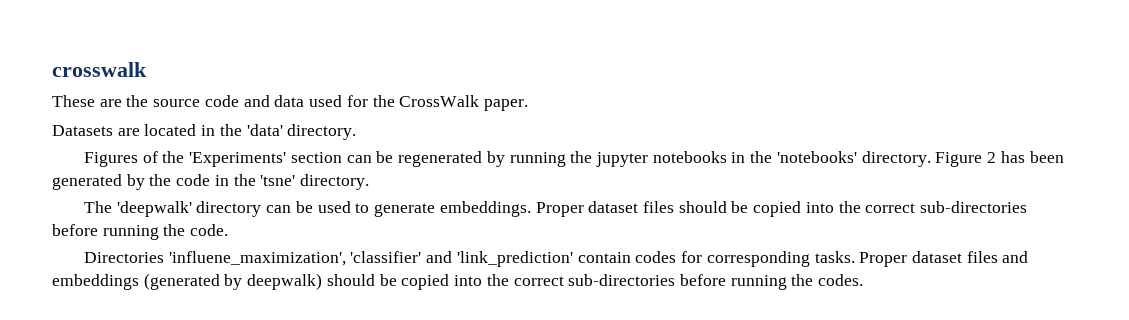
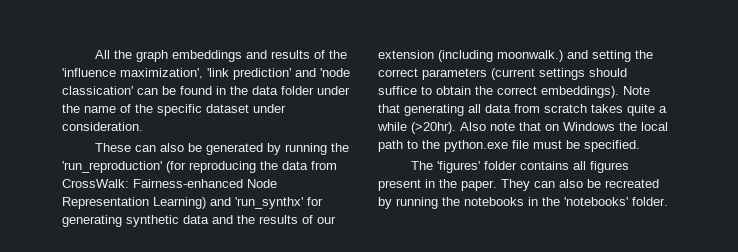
- crosswalk
- These are the source code and data used for the CrossWalk paper.
- Datasets are located in the 'data' directory.
- Figures of the 'Experiments' section can be regenerated by running the jupyter notebooks in the 'notebooks' directory. Figure 2 has been generated by the code in the 'tsne' directory.
- The 'deepwalk' directory can be used to generate embeddings. Proper dataset files should be copied into the correct sub-directories before running the code.
- Directories 'influene_maximization', 'classifier' and 'link_prediction' contain codes for corresponding tasks. Proper dataset files and embeddings (generated by deepwalk) should be copied into the correct sub-directories before running the codes.
+ All the graph embeddings and results of the 'influence maximization', 'link prediction' and 'node classication' can be found in the data folder under the name of the specific dataset under consideration.
+ These can also be generated by running the 'run_reproduction' (for reproducing the data from CrossWalk: Fairness-enhanced Node Representation Learning) and 'run_synthx' for generating synthetic data and the results of our extension (including moonwalk.) and setting the correct parameters (current settings should suffice to obtain the correct embeddings). Note that generating all data from scratch takes quite a while (>20hr). Also note that on Windows the local path to the python.exe file must be specified.
+ The 'figures' folder contains all figures present in the paper. They can also be recreated by running the notebooks in the 'notebooks' folder.

